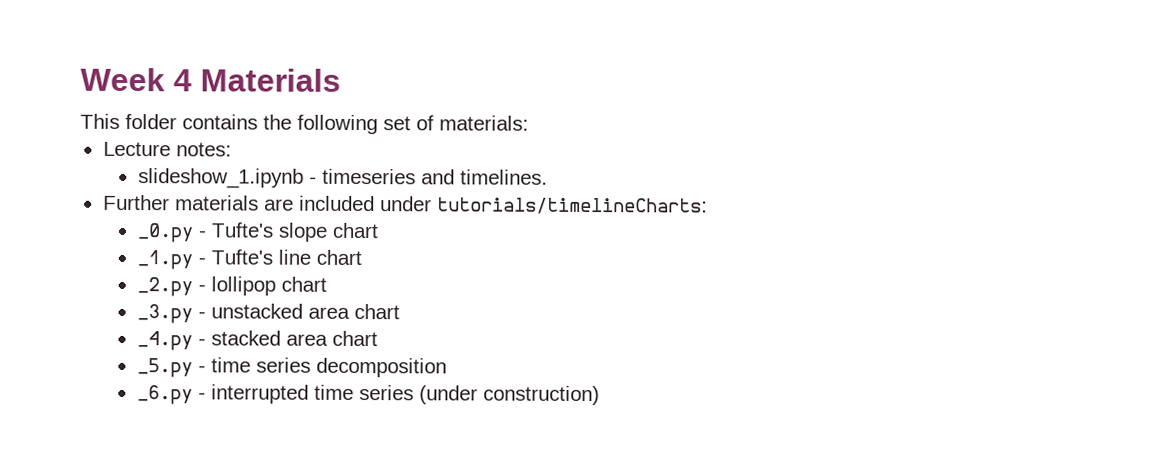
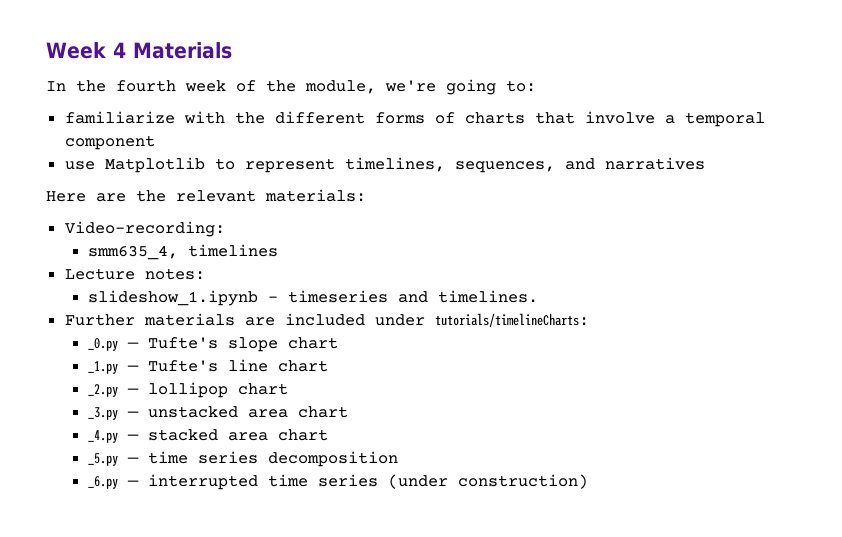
- This folder contains the following set of materials:
+ In the fourth week of the module, we're going to:
+ familiarize with the different forms of charts that involve a temporal component
+ use Matplotlib to represent timelines, sequences, and narratives
+ Here are the relevant materials:
+ Video-recording:
+ smm635_4, timelines
- _0.py - Tufte's slope chart
+ _0.py — Tufte's slope chart
- _1.py - Tufte's line chart
+ _1.py — Tufte's line chart
- _2.py - lollipop chart
+ _2.py — lollipop chart
- _3.py - unstacked area chart
+ _3.py — unstacked area chart
- _4.py - stacked area chart
+ _4.py — stacked area chart
- _5.py - time series decomposition
+ _5.py — time series decomposition
- _6.py - interrupted time series (under construction)
+ _6.py — interrupted time series (under construction)

